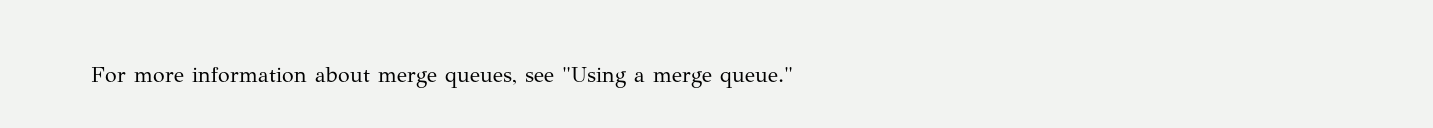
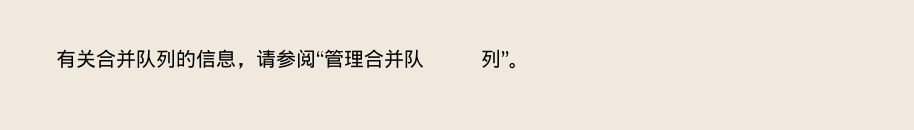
- For more information about merge queues, see "Using a merge queue."
+ 有关合并队列的信息，请参阅“管理合并队列”。

